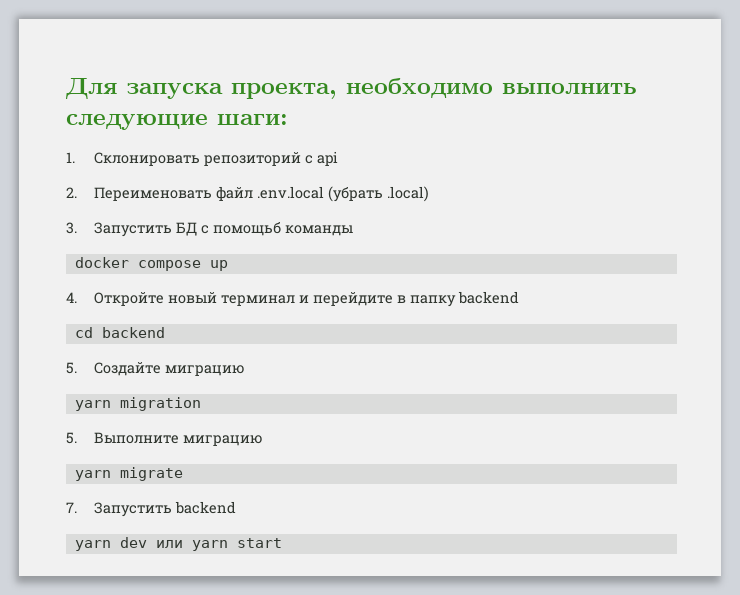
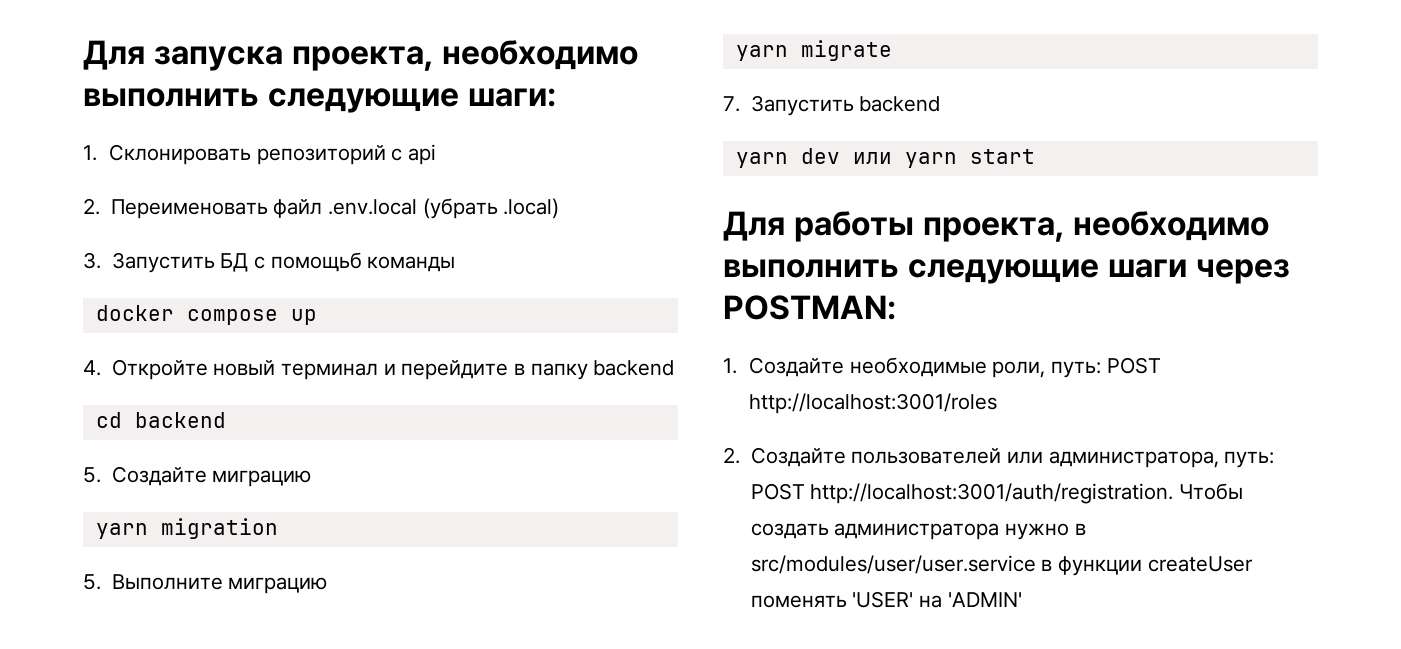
+ Для работы проекта, необходимо выполнить следующие шаги через POSTMAN:
+ 1. Создайте необходимые роли, путь: POST http://localhost:3001/roles
+ 2. Создайте пользователей или администратора, путь: POST http://localhost:3001/auth/registration. Чтобы создать администратора нужно в src/modules/user/user.service в функции createUser поменять 'USER' на 'ADMIN'

